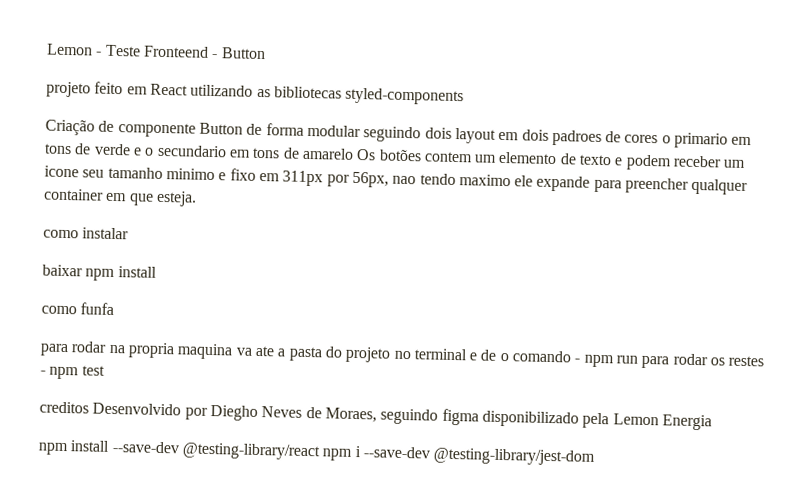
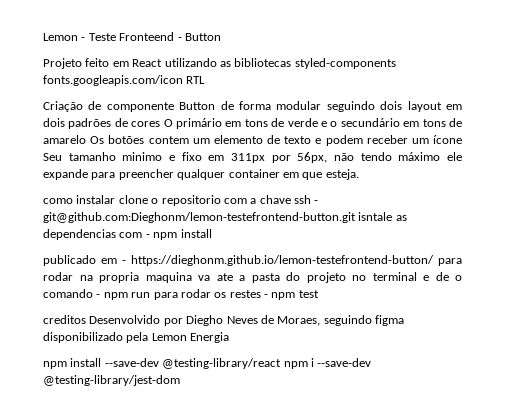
- projeto feito em React utilizando as bibliotecas styled-components
+ Projeto feito em React utilizando as bibliotecas styled-components fonts.googleapis.com/icon RTL
- Criação de componente Button de forma modular seguindo dois layout em dois padroes de cores o primario em tons de verde e o secundario em tons de amarelo Os botões contem um elemento de texto e podem receber um icone seu tamanho minimo e fixo em 311px por 56px, nao tendo maximo ele expande para preencher qualquer container em que esteja.
+ Criação de componente Button de forma modular seguindo dois layout em dois padrões de cores O primário em tons de verde e o secundário em tons de amarelo Os botões contem um elemento de texto e podem receber um ícone Seu tamanho minimo e fixo em 311px por 56px, não tendo máximo ele expande para preencher qualquer container em que esteja.
- como instalar
- baixar npm install
- como funfa
- para rodar na propria maquina va ate a pasta do projeto no terminal e de o comando - npm run para rodar os restes - npm test
+ como instalar clone o repositorio com a chave ssh - git@github.com:Dieghonm/lemon-testefrontend-button.git isntale as dependencias com - npm install
+ publicado em - https://dieghonm.github.io/lemon-testefrontend-button/ para rodar na propria maquina va ate a pasta do projeto no terminal e de o comando - npm run para rodar os restes - npm test

